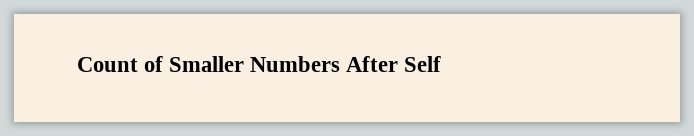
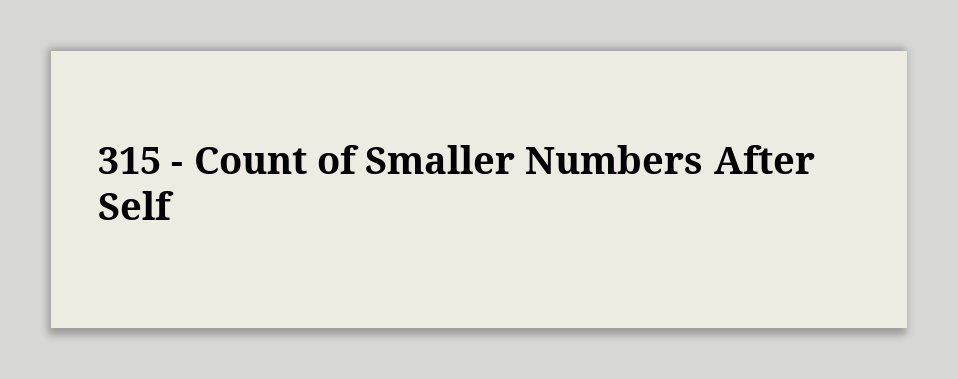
- Count of Smaller Numbers After Self
+ 315 - Count of Smaller Numbers After Self

